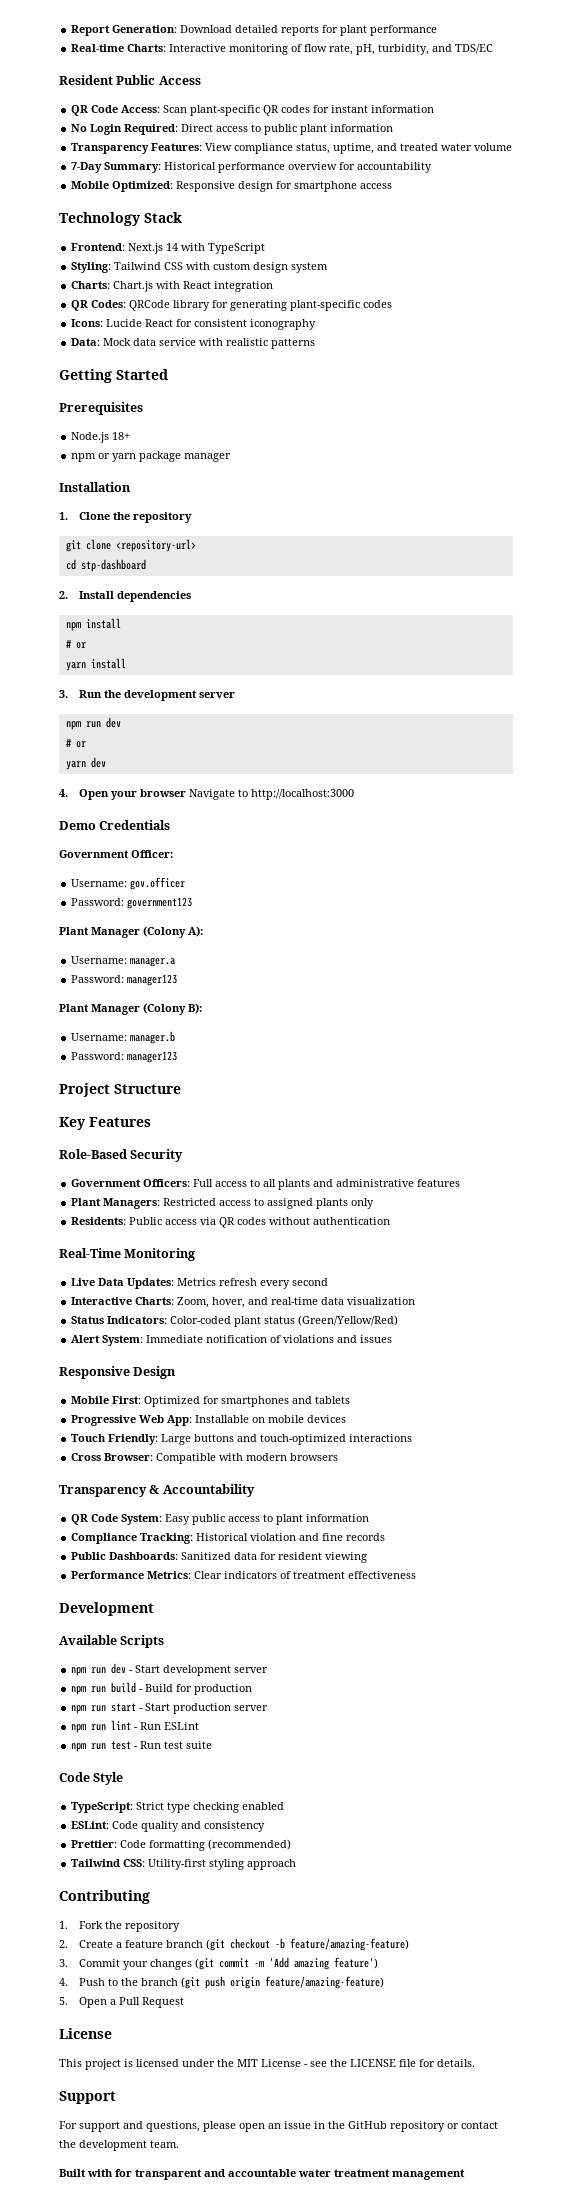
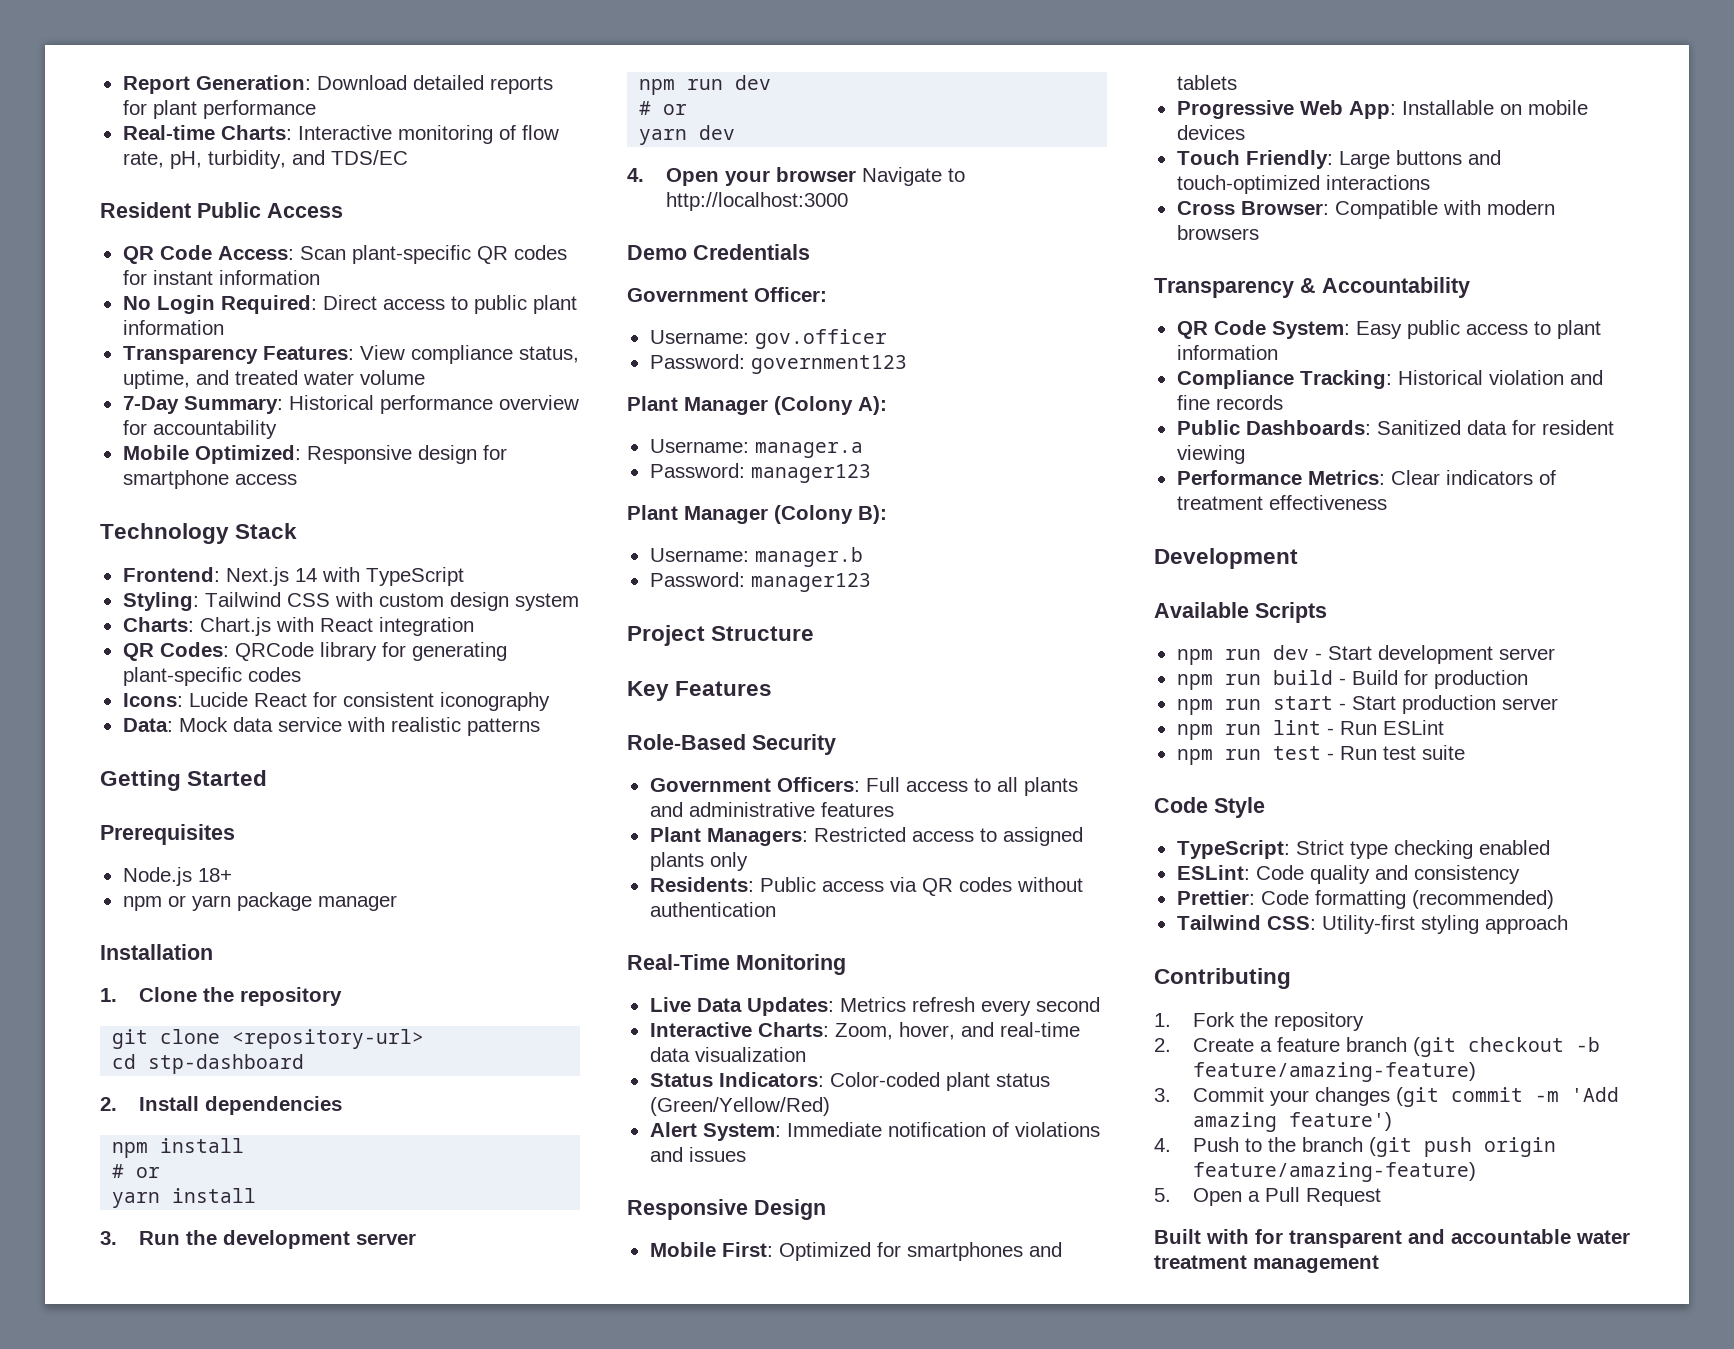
  5. Open a Pull Request
- License
- This project is licensed under the MIT License - see the LICENSE file for details.
- Support
- For support and questions, please open an issue in the GitHub repository or contact the development team.

